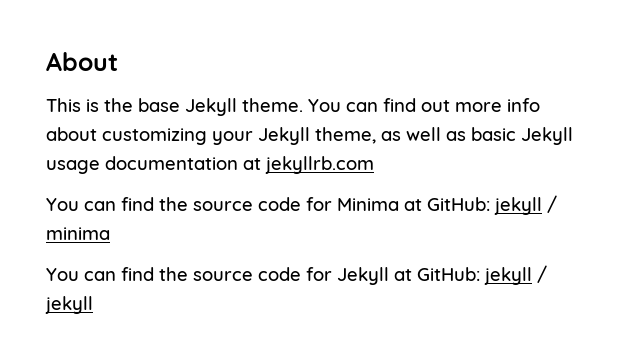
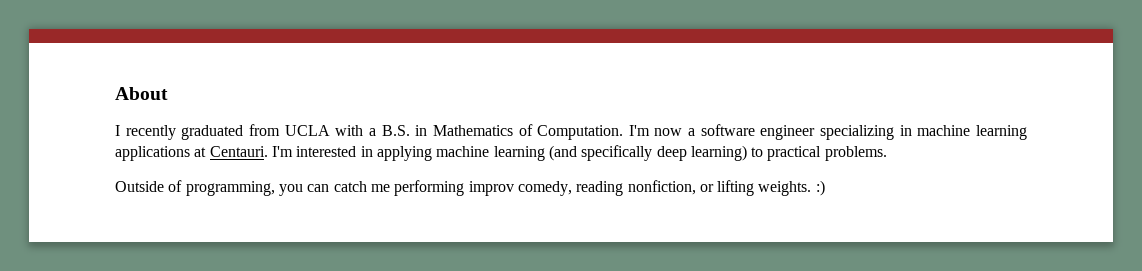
- This is the base Jekyll theme. You can find out more info about customizing your Jekyll theme, as well as basic Jekyll usage documentation at jekyllrb.com
- You can find the source code for Minima at GitHub: jekyll / minima
- You can find the source code for Jekyll at GitHub: jekyll / jekyll
+ I recently graduated from UCLA with a B.S. in Mathematics of Computation. I'm now a software engineer specializing in machine learning applications at Centauri. I'm interested in applying machine learning (and specifically deep learning) to practical problems.
+ Outside of programming, you can catch me performing improv comedy, reading nonfiction, or lifting weights. :)

